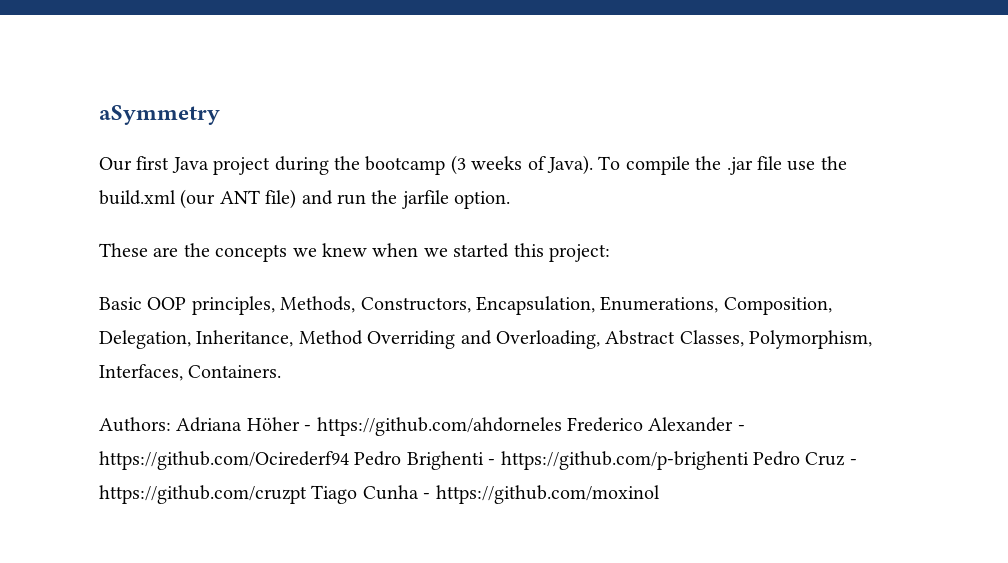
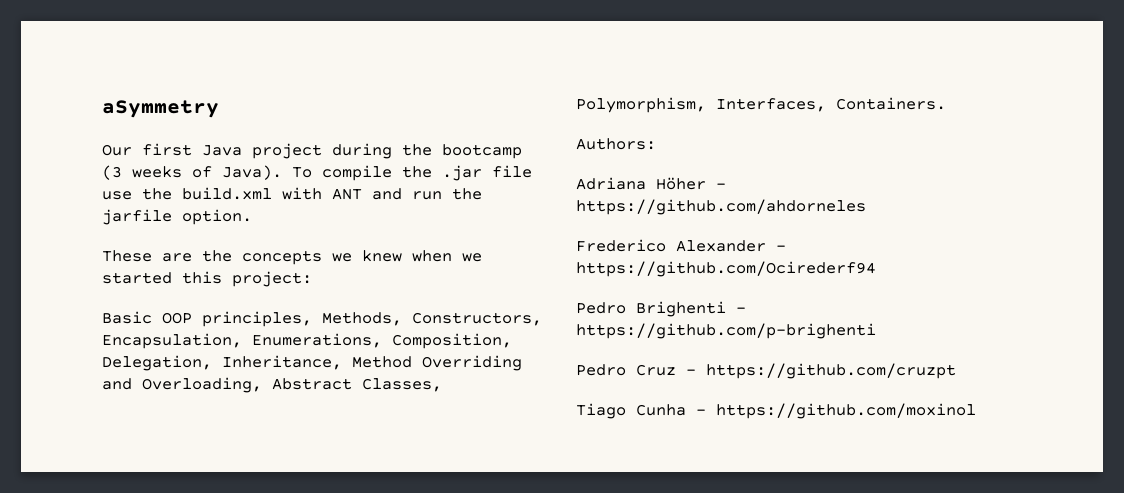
- To compile the .jar file use the build.xml (our ANT file) and run the jarfile option.
+ To compile the .jar file use the build.xml with ANT and run the jarfile option.
- Authors: Adriana Höher - https://github.com/ahdorneles Frederico Alexander - https://github.com/Ocirederf94 Pedro Brighenti - https://github.com/p-brighenti Pedro Cruz - https://github.com/cruzpt Tiago Cunha - https://github.com/moxinol
+ Authors:
+ Adriana Höher - https://github.com/ahdorneles
+ Frederico Alexander - https://github.com/Ocirederf94
+ Pedro Brighenti - https://github.com/p-brighenti
+ Pedro Cruz - https://github.com/cruzpt
+ Tiago Cunha - https://github.com/moxinol

